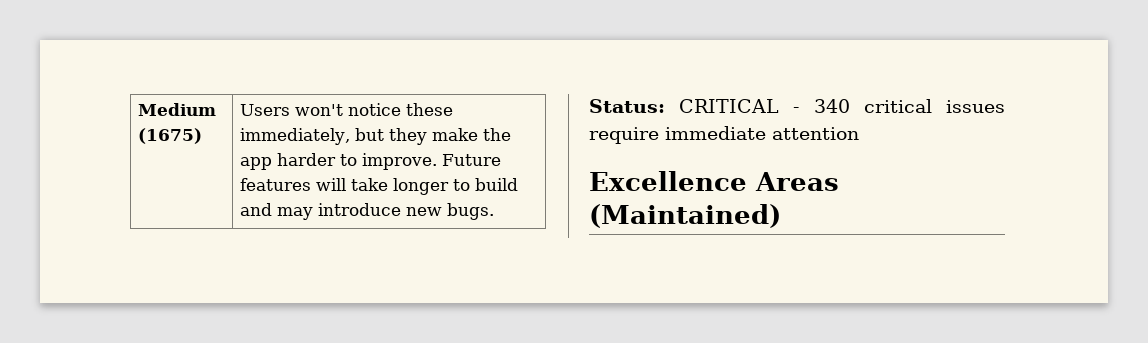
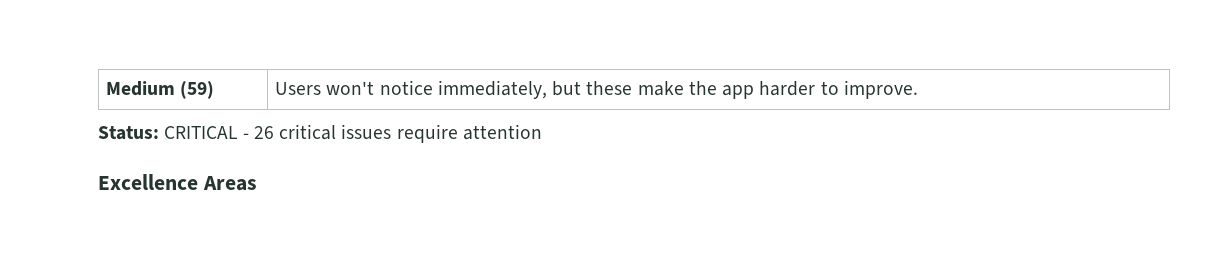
- Medium (1675) | Users won't notice these immediately, but they make the app harder to improve. Future features will take longer to build and may introduce new bugs.
+ Medium (59) | Users won't notice immediately, but these make the app harder to improve.
- Status: CRITICAL - 340 critical issues require immediate attention
+ Status: CRITICAL - 26 critical issues require attention
- Excellence Areas (Maintained)
+ Excellence Areas

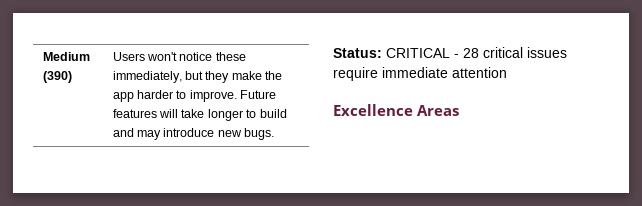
- Medium (59) | Users won't notice immediately, but these make the app harder to improve.
+ Medium (390) | Users won't notice these immediately, but they make the app harder to improve. Future features will take longer to build and may introduce new bugs.
- Status: CRITICAL - 26 critical issues require attention
+ Status: CRITICAL - 28 critical issues require immediate attention

